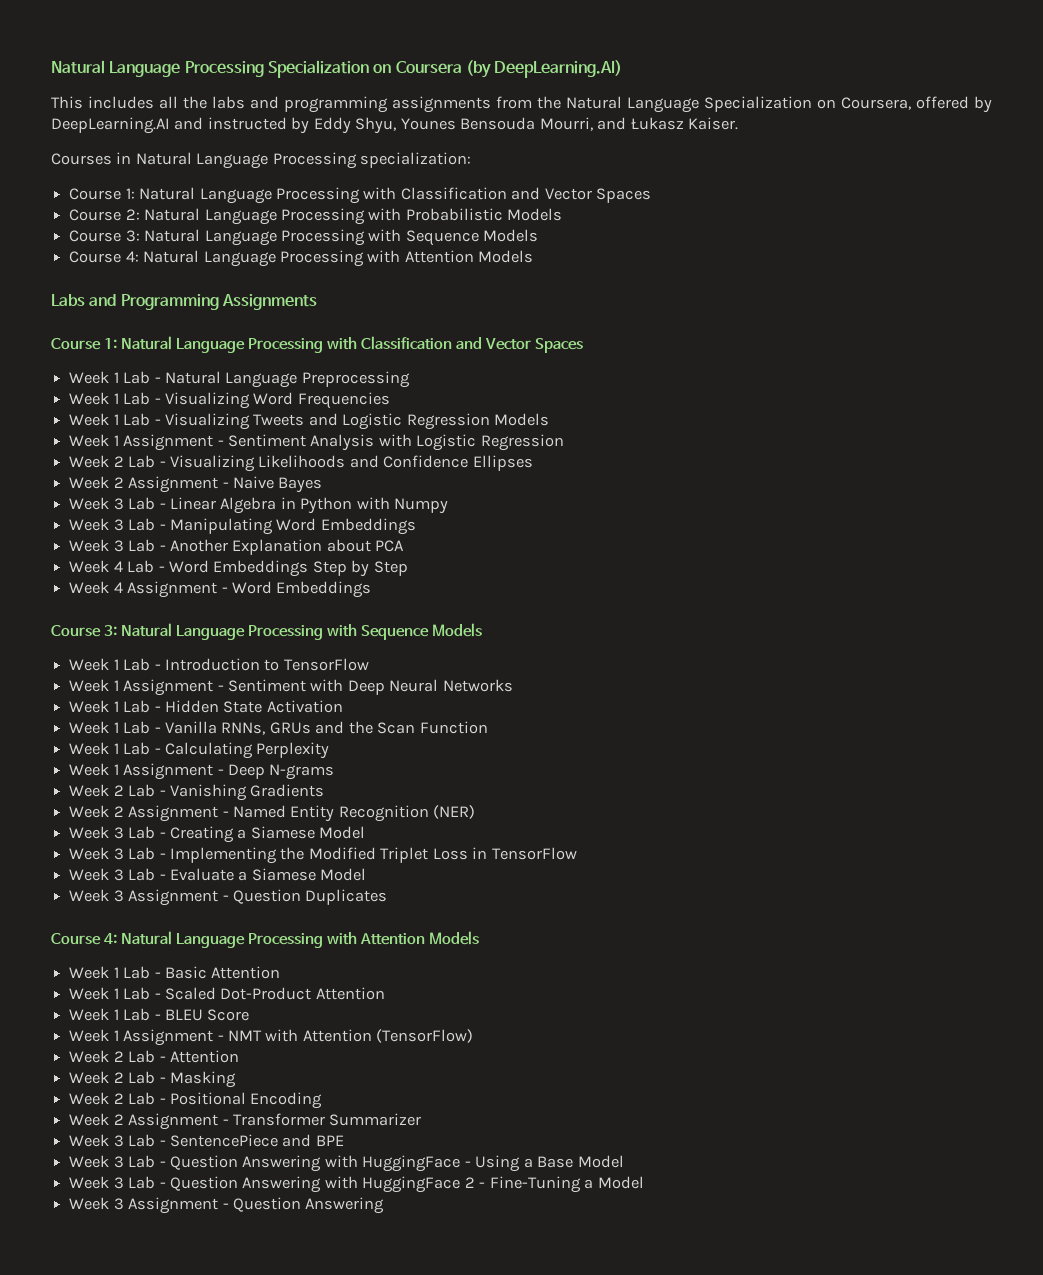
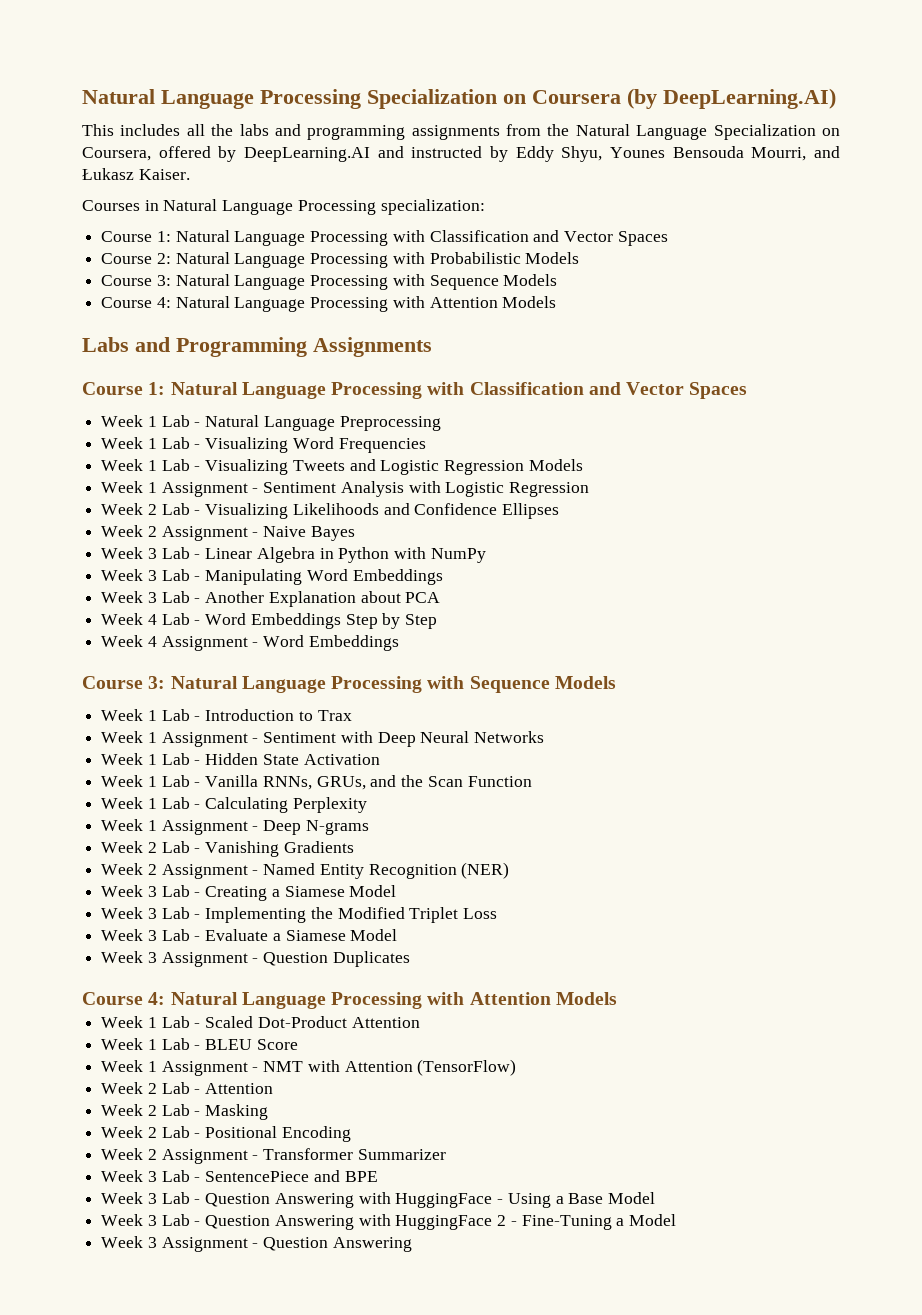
- Week 3 Lab - Linear Algebra in Python with Numpy
+ Week 3 Lab - Linear Algebra in Python with NumPy
- Week 1 Lab - Introduction to TensorFlow
+ Week 1 Lab - Introduction to Trax
- Week 1 Lab - Vanilla RNNs, GRUs and the Scan Function
+ Week 1 Lab - Vanilla RNNs, GRUs, and the Scan Function
- Week 3 Lab - Implementing the Modified Triplet Loss in TensorFlow
+ Week 3 Lab - Implementing the Modified Triplet Loss
- Week 1 Lab - Basic Attention

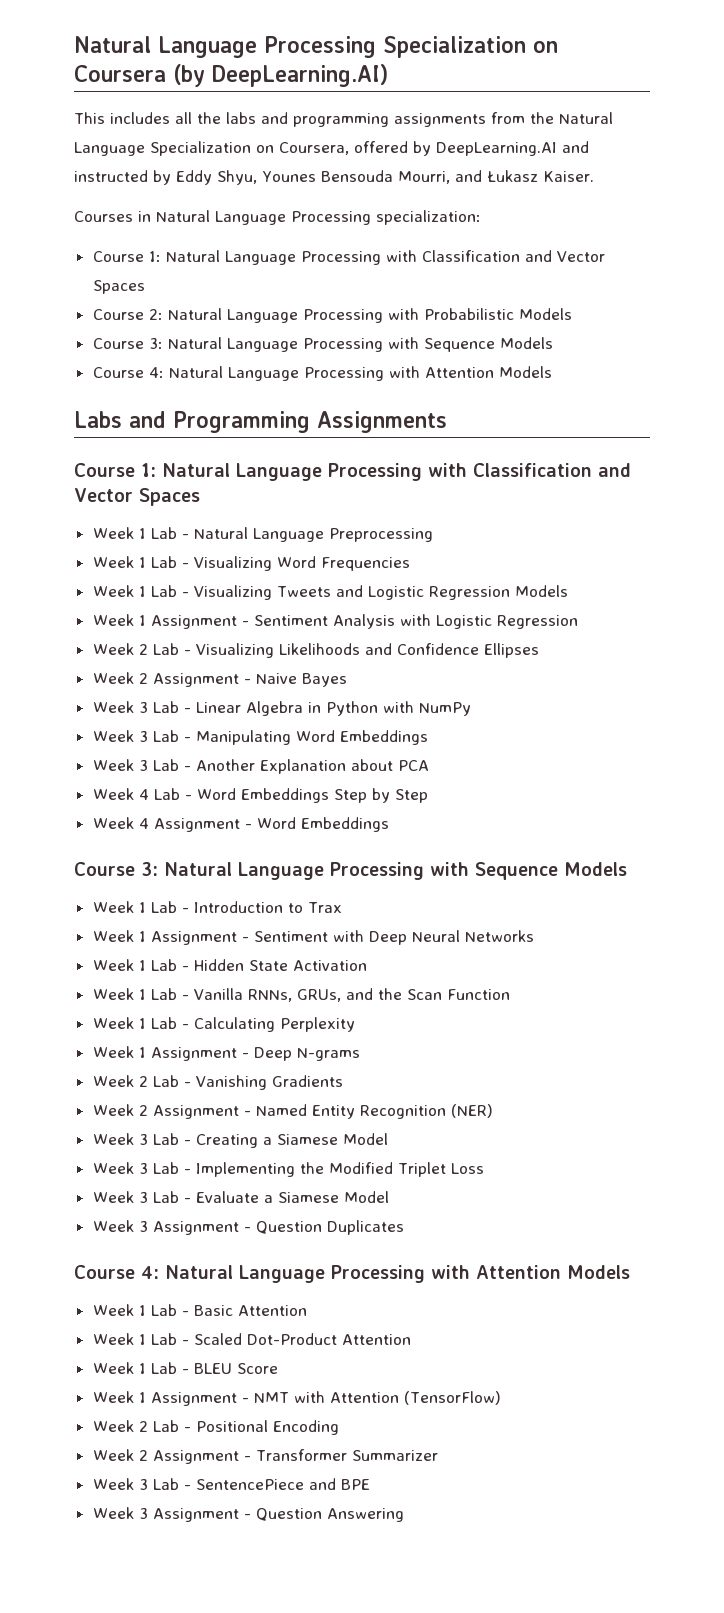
+ Week 1 Lab - Basic Attention
- Week 2 Lab - Attention
- Week 2 Lab - Masking
- Week 3 Lab - Question Answering with HuggingFace - Using a Base Model
- Week 3 Lab - Question Answering with HuggingFace 2 - Fine-Tuning a Model

